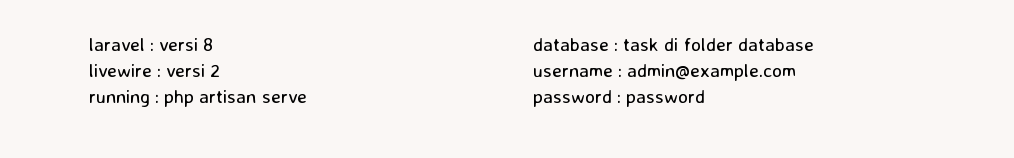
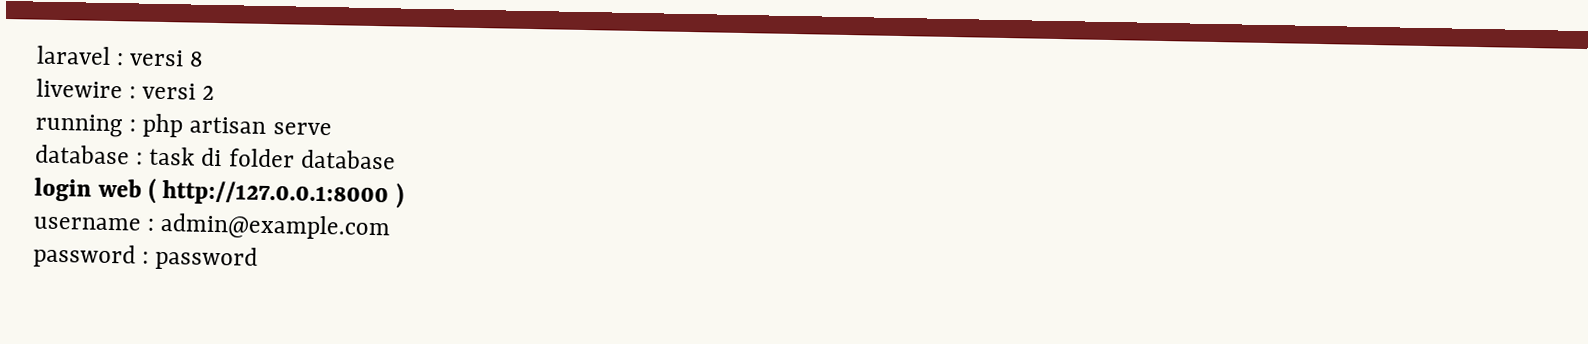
+ login web ( http://127.0.0.1:8000 )

